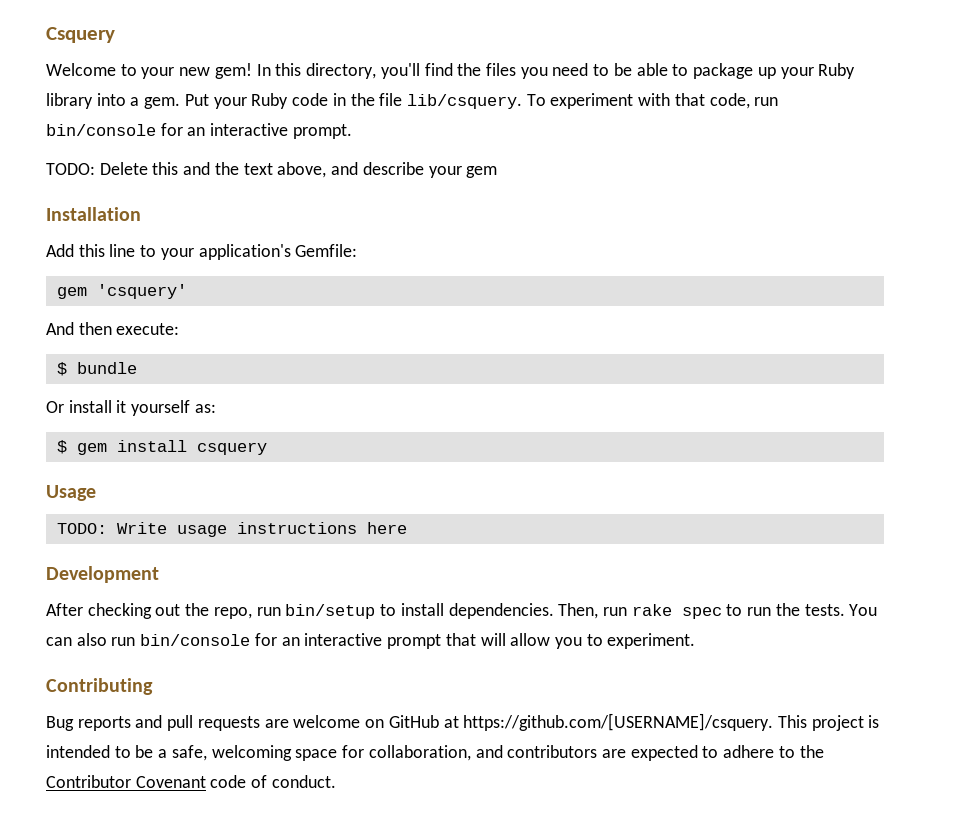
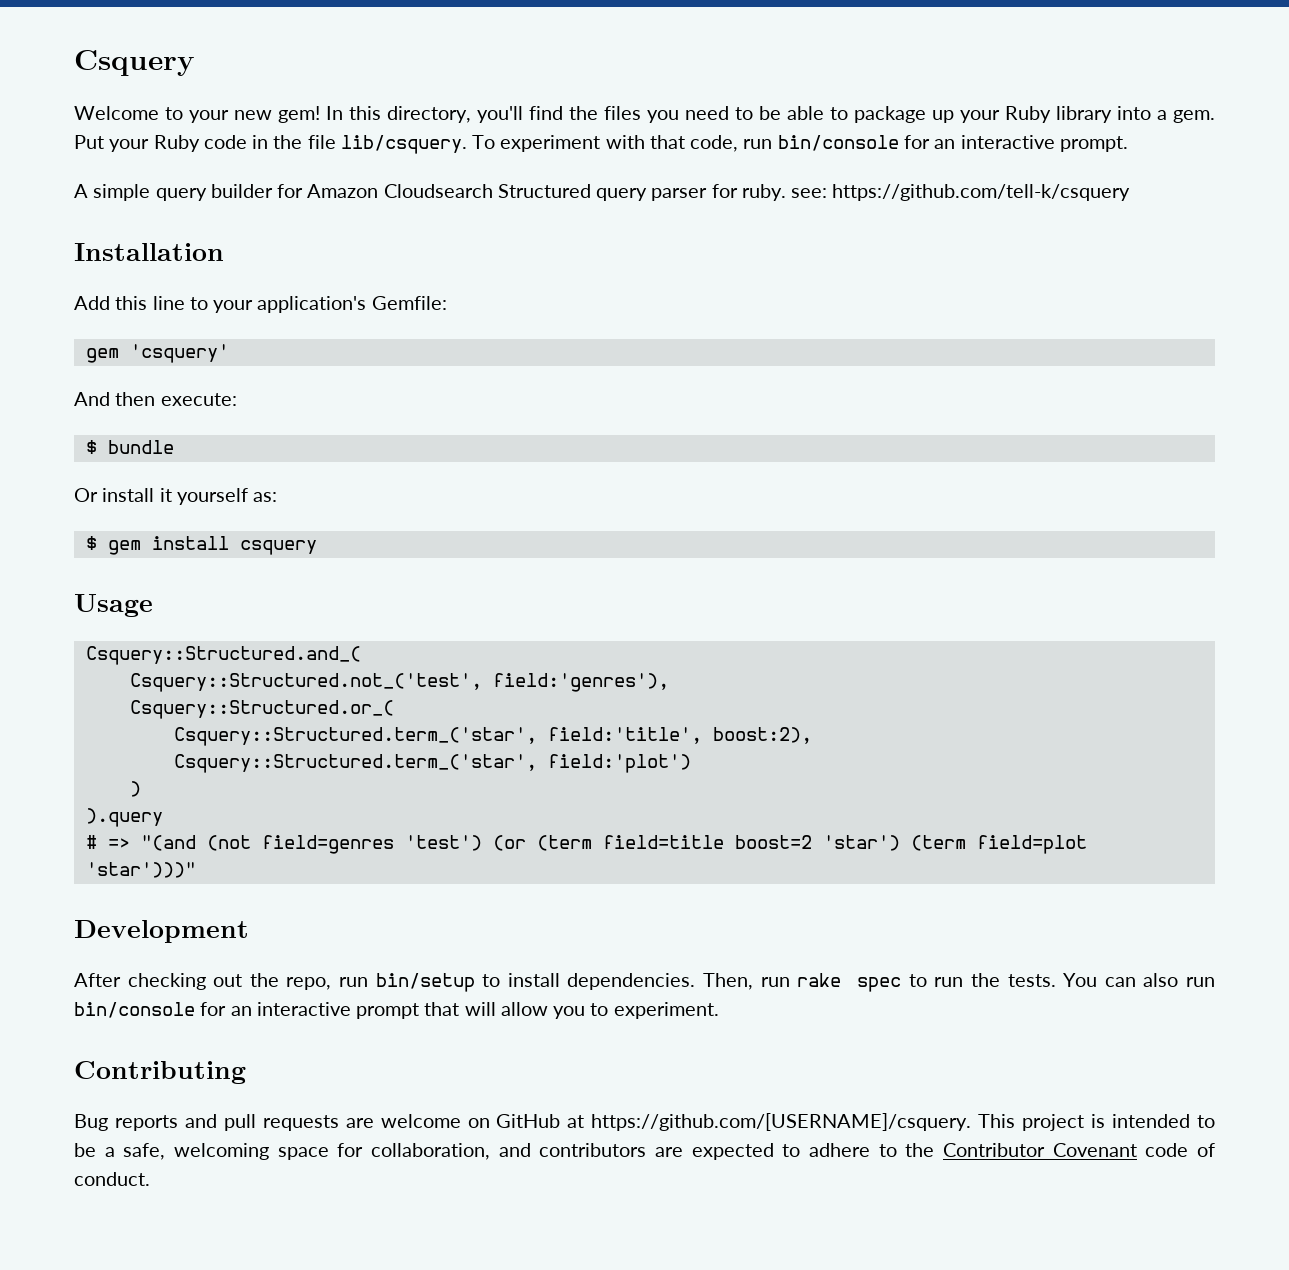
- TODO: Delete this and the text above, and describe your gem
+ A simple query builder for Amazon Cloudsearch Structured query parser for ruby. see: https://github.com/tell-k/csquery
- TODO: Write usage instructions here
+ Csquery::Structured.and_(
+ Csquery::Structured.not_('test', field:'genres'),
+ Csquery::Structured.or_(
+ Csquery::Structured.term_('star', field:'title', boost:2),
+ Csquery::Structured.term_('star', field:'plot')
+ )
+ ).query
+ # => "(and (not field=genres 'test') (or (term field=title boost=2 'star') (term field=plot 'star')))"

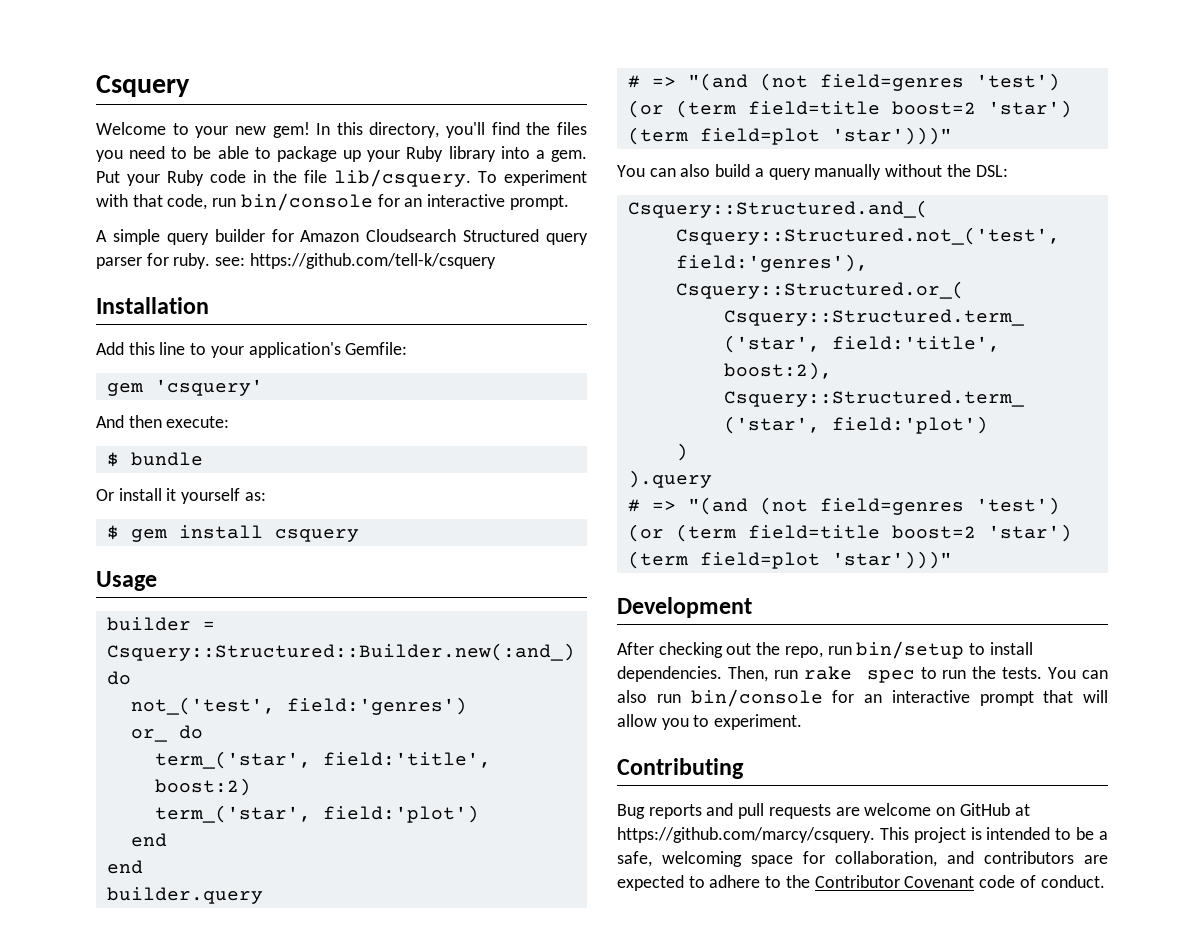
+ builder = Csquery::Structured::Builder.new(:and_) do
+ not_('test', field:'genres')
+ or_ do
+ term_('star', field:'title', boost:2)
+ term_('star', field:'plot')
+ end
+ end
+ builder.query
+ # => "(and (not field=genres 'test') (or (term field=title boost=2 'star') (term field=plot 'star')))"
+ You can also build a query manually without the DSL:
- Bug reports and pull requests are welcome on GitHub at https://github.com/[USERNAME]/csquery. This project is intended to be a safe, welcoming space for collaboration, and contributors are expected to adhere to the Contributor Covenant code of conduct.
+ Bug reports and pull requests are welcome on GitHub at https://github.com/marcy/csquery. This project is intended to be a safe, welcoming space for collaboration, and contributors are expected to adhere to the Contributor Covenant code of conduct.

